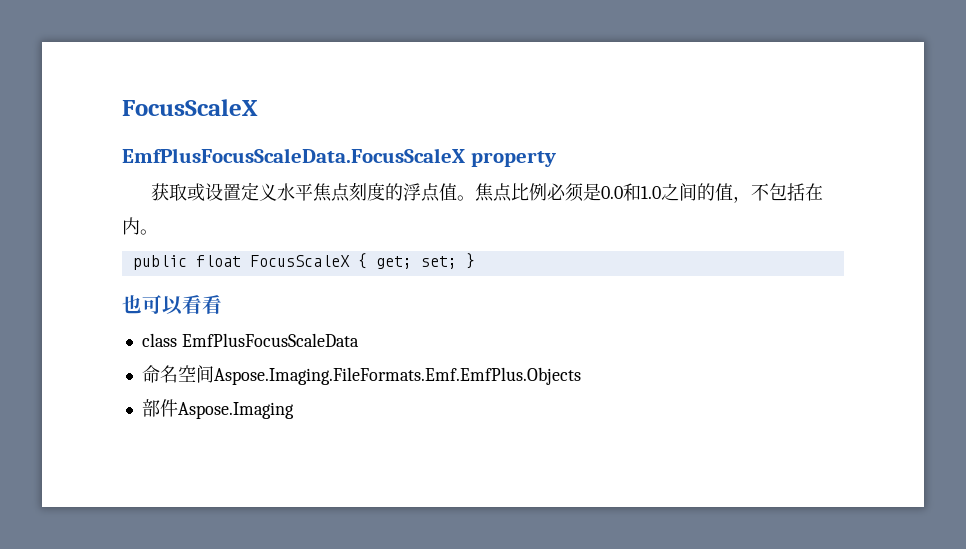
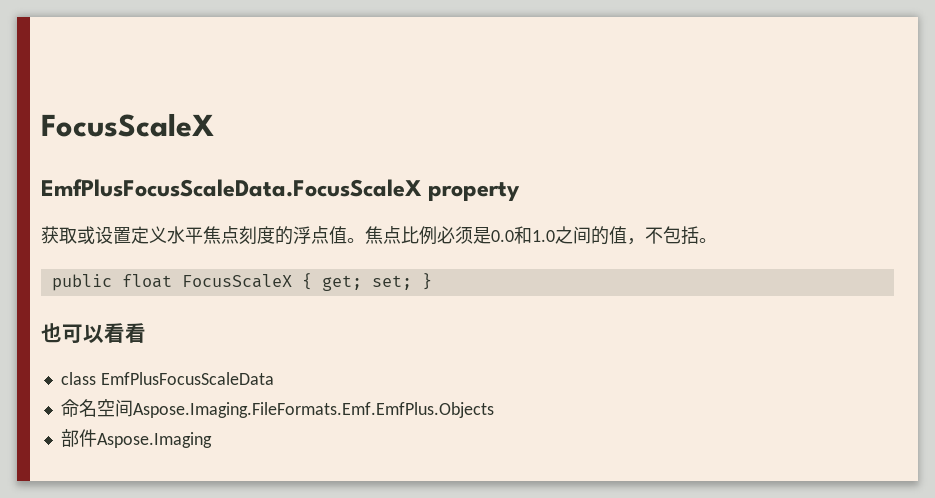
- 焦点比例必须是0.0和1.0之间的值，不包括在内。
+ 焦点比例必须是0.0和1.0之间的值，不包括。

